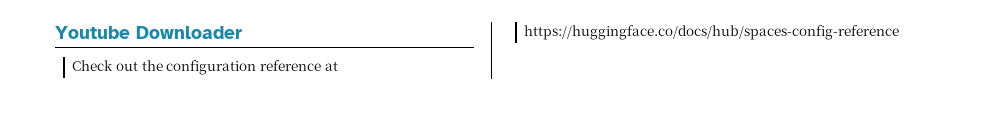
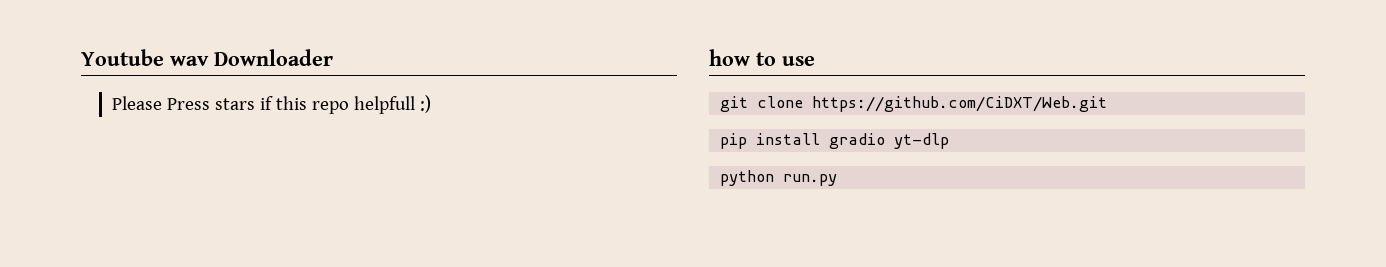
- Youtube Downloader
+ Youtube wav Downloader
- Check out the configuration reference at https://huggingface.co/docs/hub/spaces-config-reference
+ Please Press stars if this repo helpfull :)
+ how to use
+ git clone https://github.com/CiDXT/Web.git
+ pip install gradio yt-dlp
+ python run.py

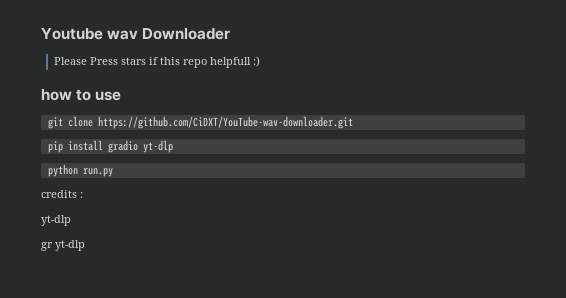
- git clone https://github.com/CiDXT/Web.git
+ git clone https://github.com/CiDXT/YouTube-wav-downloader.git
+ credits :
+ yt-dlp
+ gr yt-dlp

